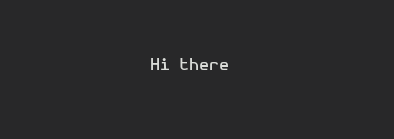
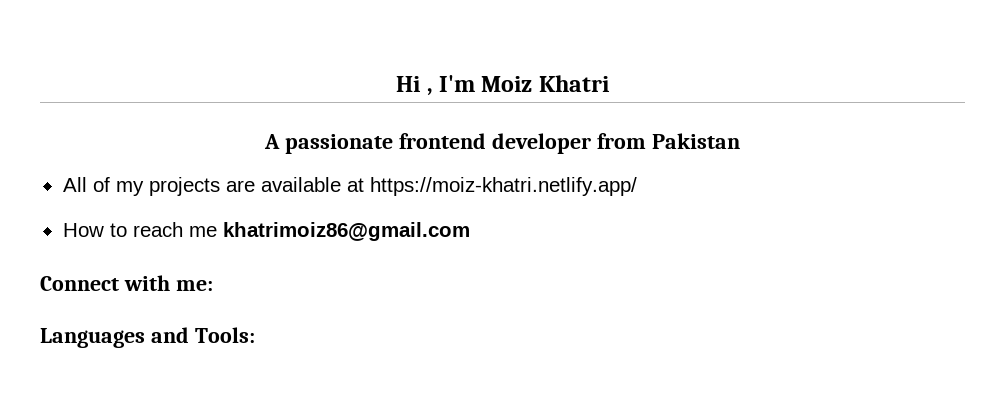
- Hi there
+ Hi , I'm Moiz Khatri
+ A passionate frontend developer from Pakistan
+ All of my projects are available at https://moiz-khatri.netlify.app/
+ How to reach me khatrimoiz86@gmail.com
+ Connect with me:
+ Languages and Tools:

